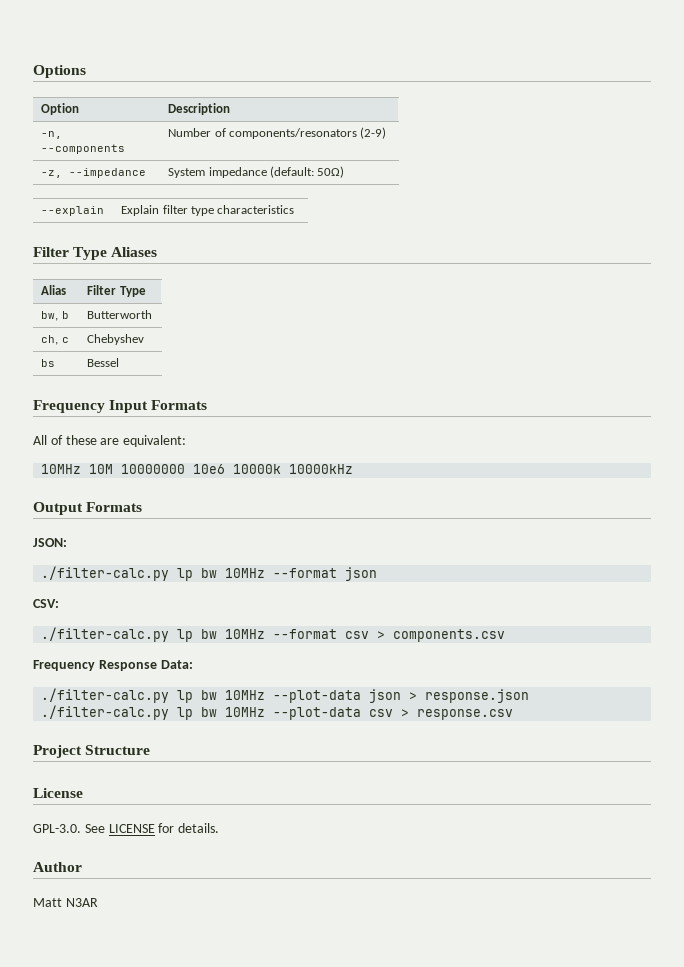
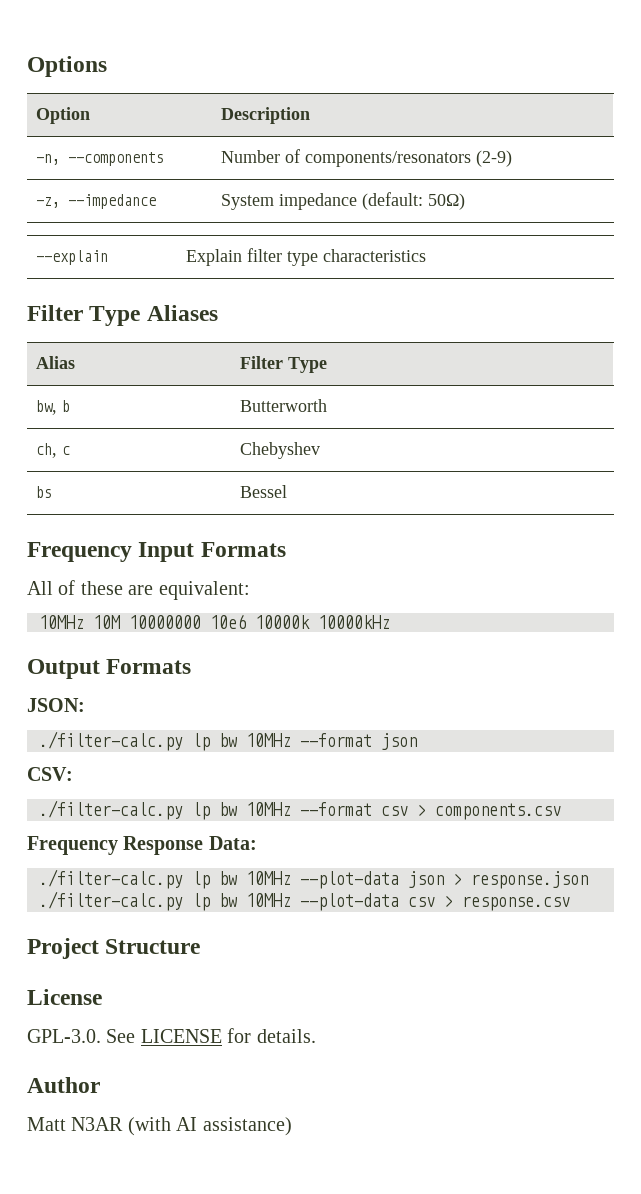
- Matt N3AR
+ Matt N3AR (with AI assistance)

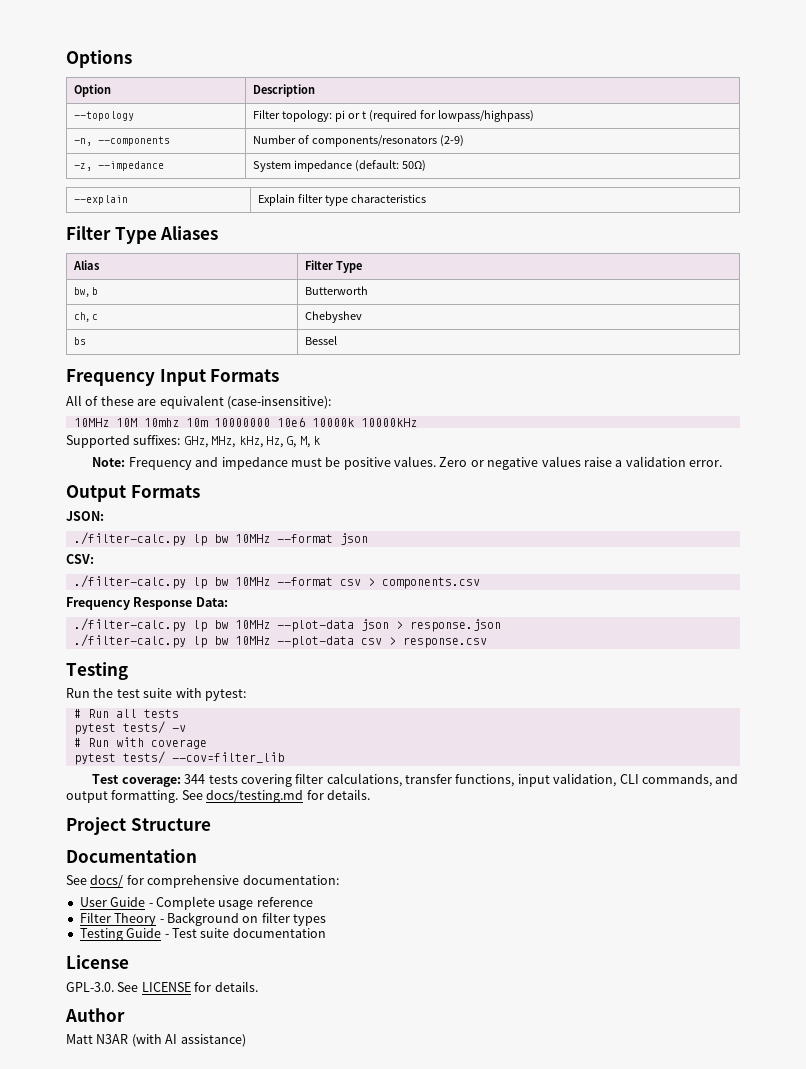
+ --topology | Filter topology: pi or t (required for lowpass/highpass)
- All of these are equivalent:
+ All of these are equivalent (case-insensitive):
- 10MHz 10M 10000000 10e6 10000k 10000kHz
+ 10MHz 10M 10mhz 10m 10000000 10e6 10000k 10000kHz
+ Supported suffixes: GHz, MHz, kHz, Hz, G, M, k
+ Note: Frequency and impedance must be positive values. Zero or negative values raise a validation error.
  ./filter-calc.py lp bw 10MHz --plot-data csv > response.csv
+ Testing
+ Run the test suite with pytest:
+ # Run all tests
+ pytest tests/ -v
+ # Run with coverage
+ pytest tests/ --cov=filter_lib
+ Test coverage: 344 tests covering filter calculations, transfer functions, input validation, CLI commands, and output formatting. See docs/testing.md for details.
  Project Structure
+ Documentation
+ See docs/ for comprehensive documentation:
+ User Guide - Complete usage reference
+ Filter Theory - Background on filter types
+ Testing Guide - Test suite documentation

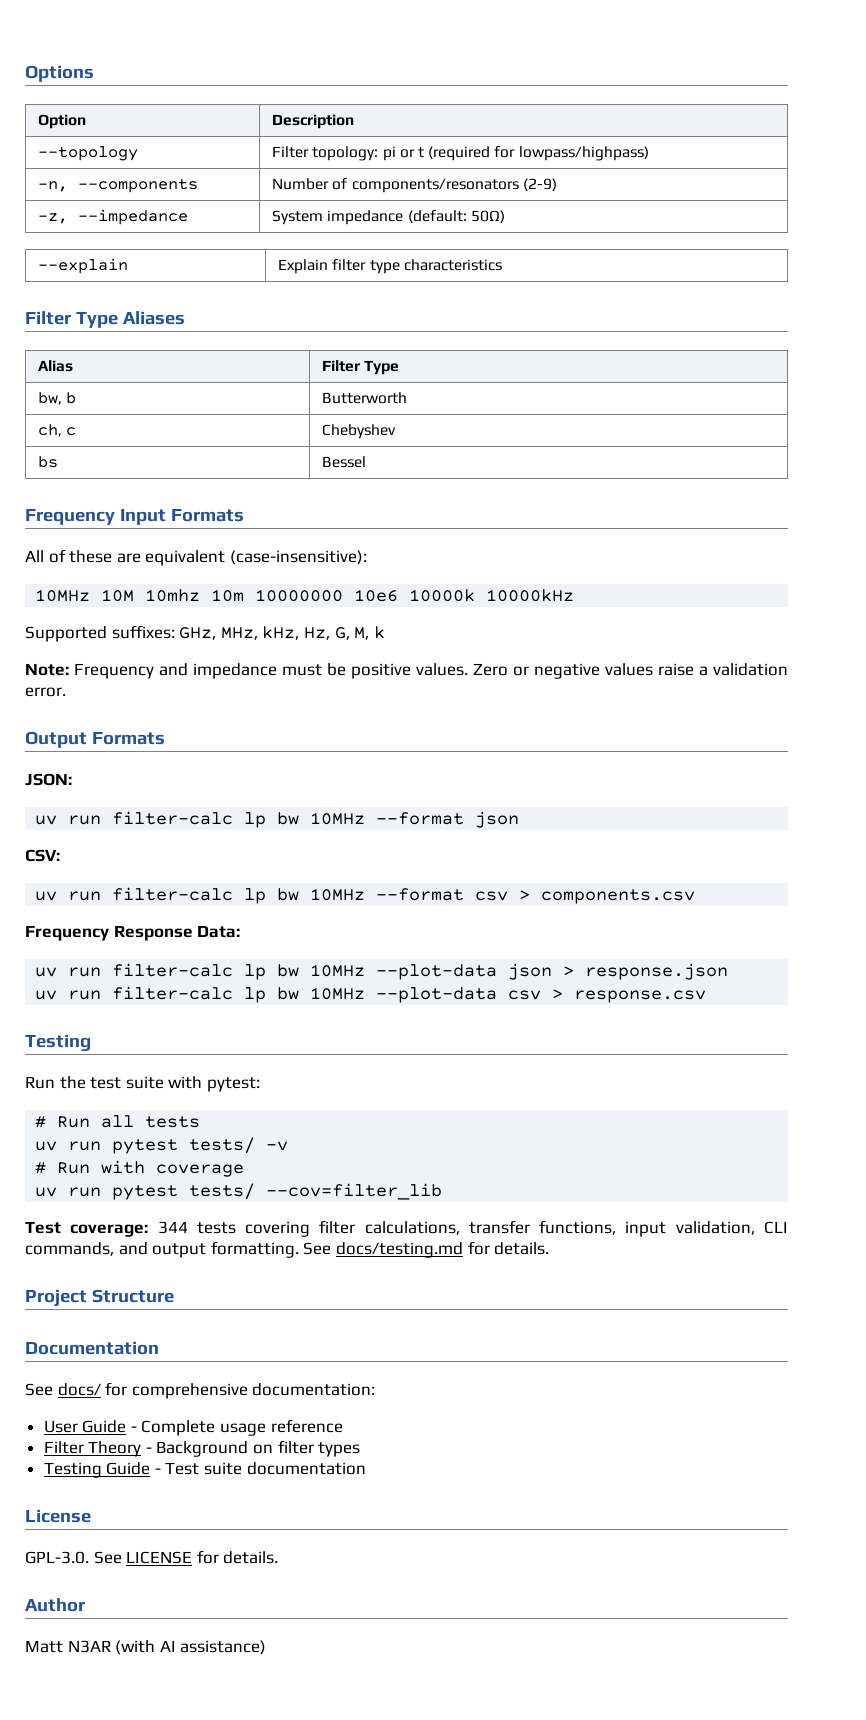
- ./filter-calc.py lp bw 10MHz --format json
+ uv run filter-calc lp bw 10MHz --format json
- ./filter-calc.py lp bw 10MHz --format csv > components.csv
+ uv run filter-calc lp bw 10MHz --format csv > components.csv
- ./filter-calc.py lp bw 10MHz --plot-data json > response.json
+ uv run filter-calc lp bw 10MHz --plot-data json > response.json
- ./filter-calc.py lp bw 10MHz --plot-data csv > response.csv
+ uv run filter-calc lp bw 10MHz --plot-data csv > response.csv
- pytest tests/ -v
+ uv run pytest tests/ -v
- pytest tests/ --cov=filter_lib
+ uv run pytest tests/ --cov=filter_lib

